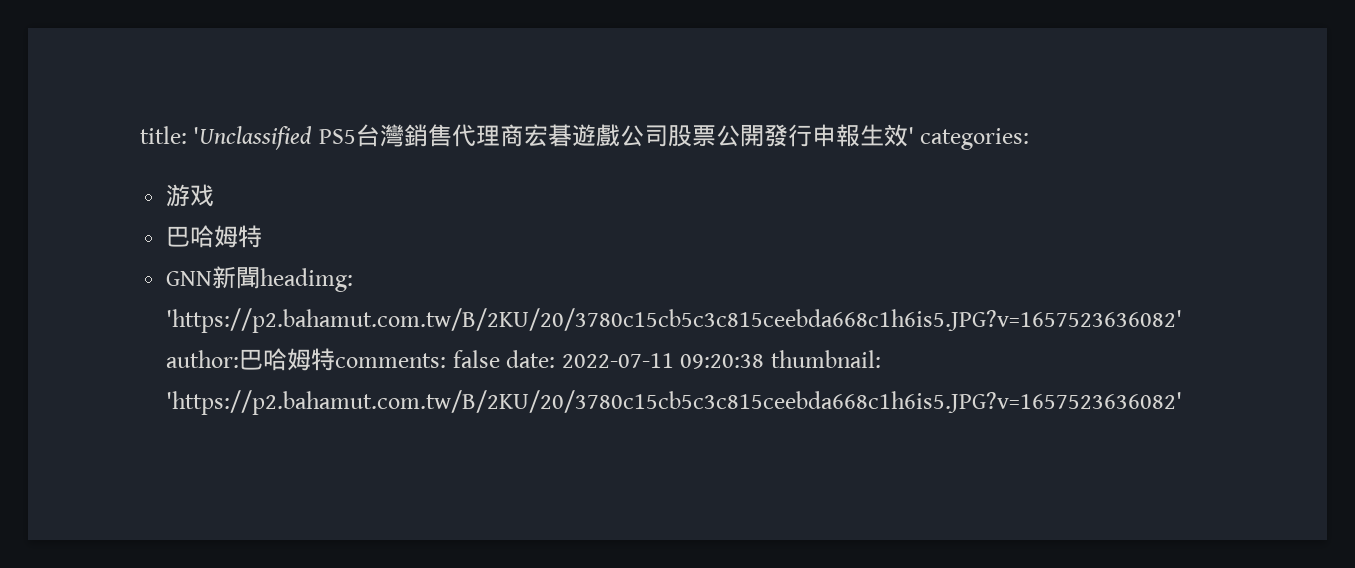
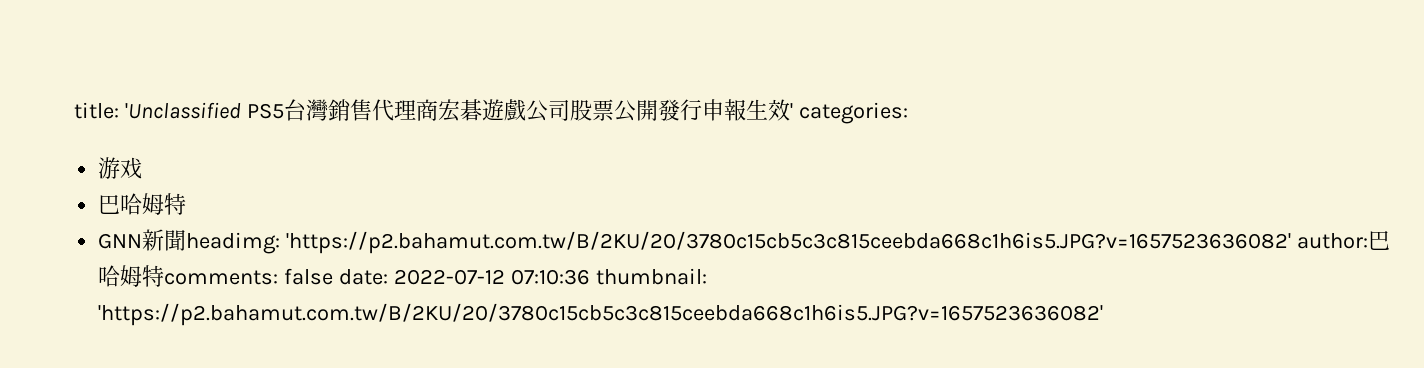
- GNN新聞headimg: 'https://p2.bahamut.com.tw/B/2KU/20/3780c15cb5c3c815ceebda668c1h6is5.JPG?v=1657523636082' author:巴哈姆特comments: false date: 2022-07-11 09:20:38 thumbnail: 'https://p2.bahamut.com.tw/B/2KU/20/3780c15cb5c3c815ceebda668c1h6is5.JPG?v=1657523636082'
+ GNN新聞headimg: 'https://p2.bahamut.com.tw/B/2KU/20/3780c15cb5c3c815ceebda668c1h6is5.JPG?v=1657523636082' author:巴哈姆特comments: false date: 2022-07-12 07:10:36 thumbnail: 'https://p2.bahamut.com.tw/B/2KU/20/3780c15cb5c3c815ceebda668c1h6is5.JPG?v=1657523636082'

